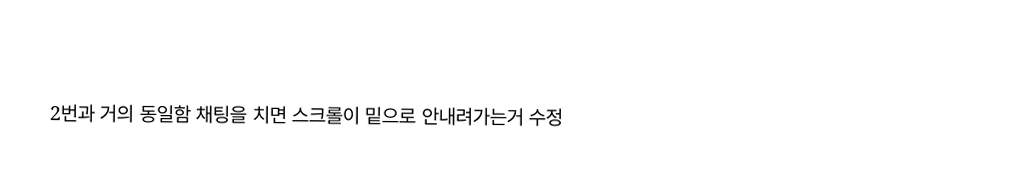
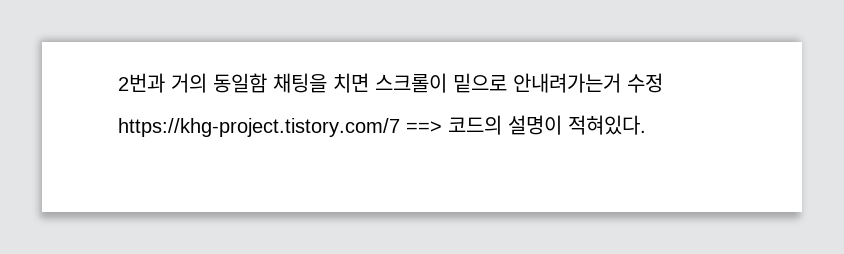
+ https://khg-project.tistory.com/7 ==> 코드의 설명이 적혀있다.

